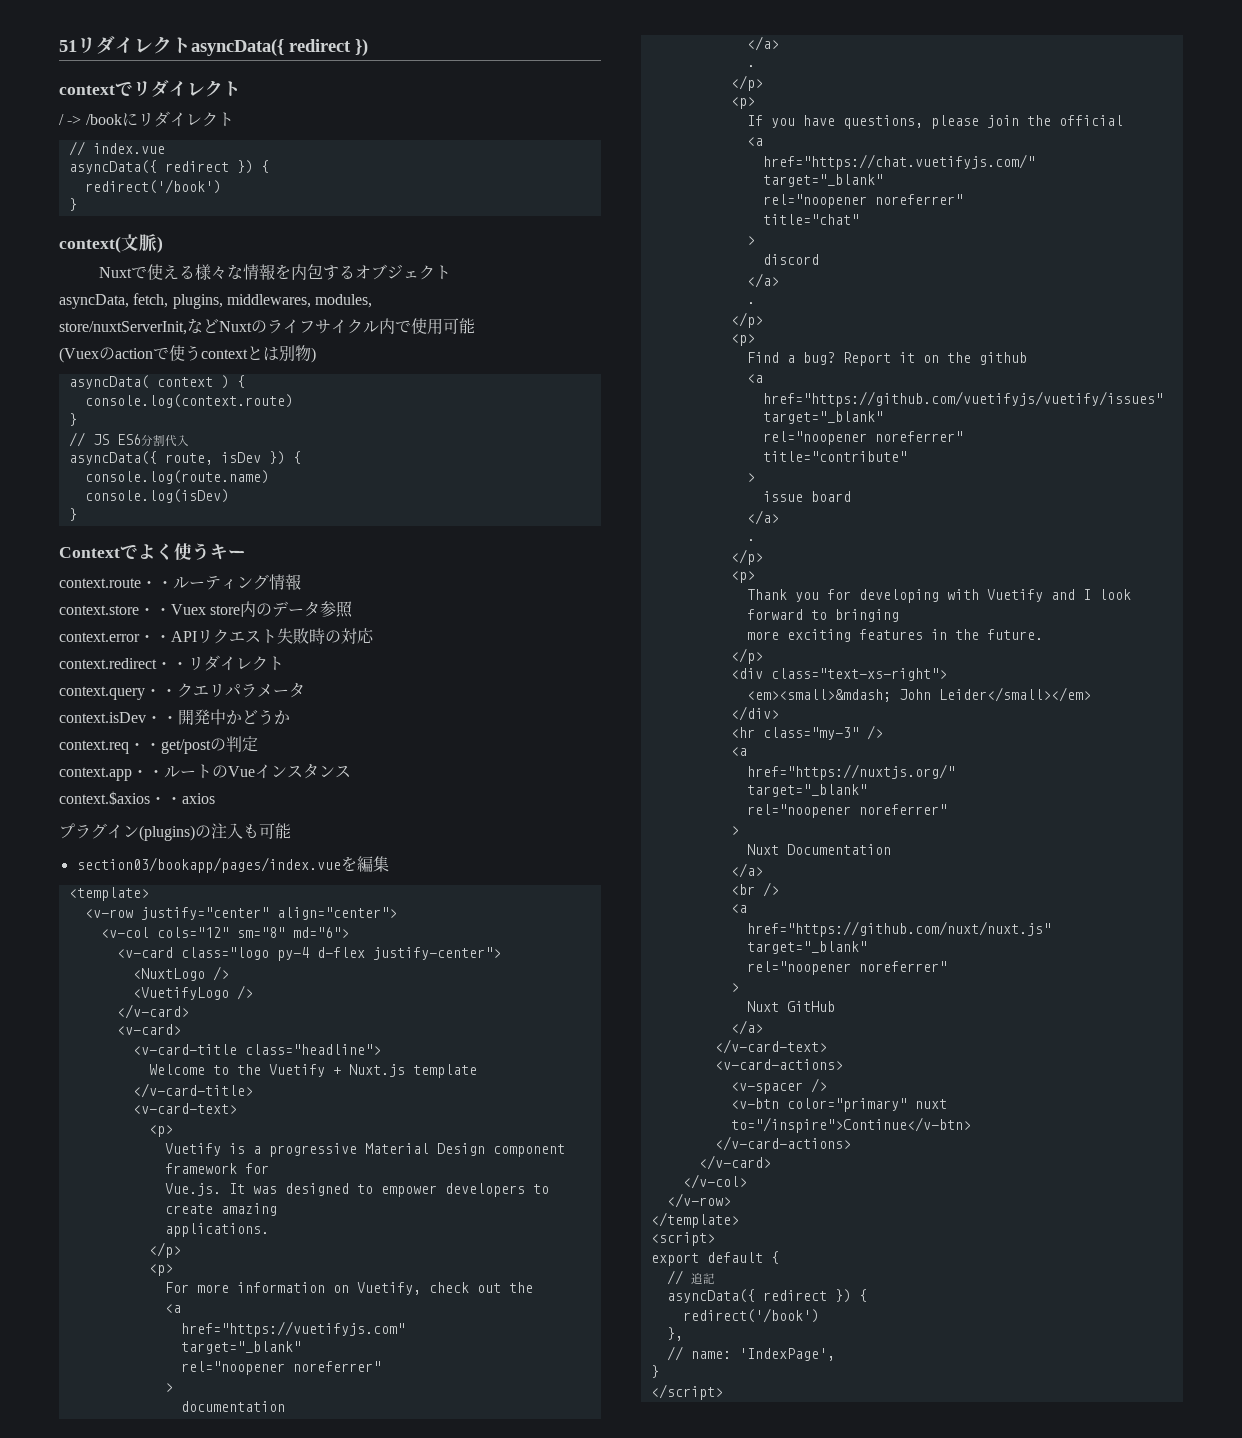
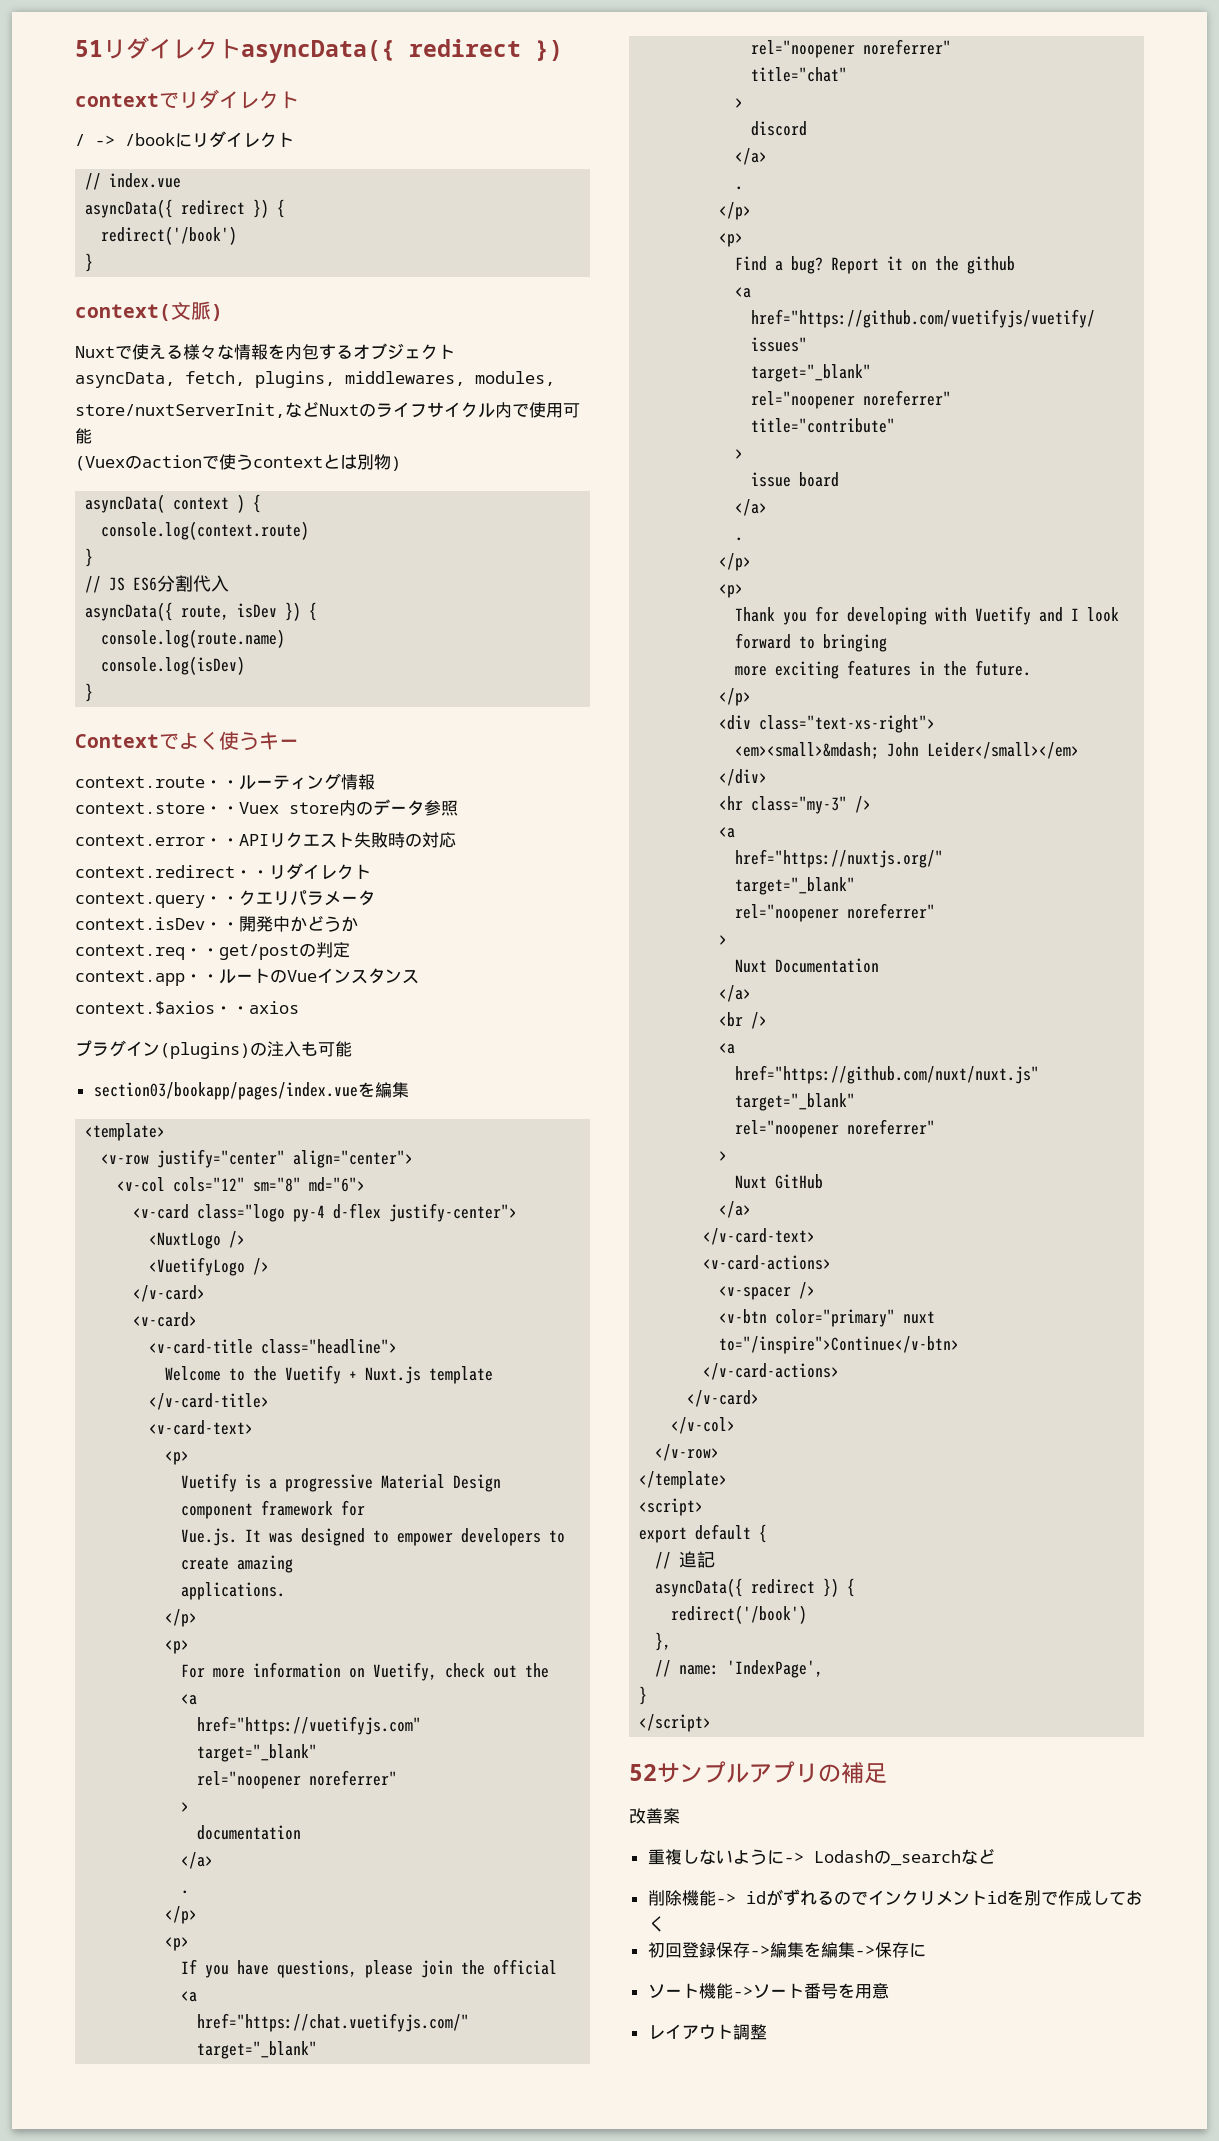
+ 52サンプルアプリの補足
+ 改善案
+ 重複しないように-> Lodashの_searchなど
+ 削除機能-> idがずれるのでインクリメントidを別で作成しておく
+ 初回登録保存->編集を編集->保存に
+ ソート機能->ソート番号を用意
+ レイアウト調整

